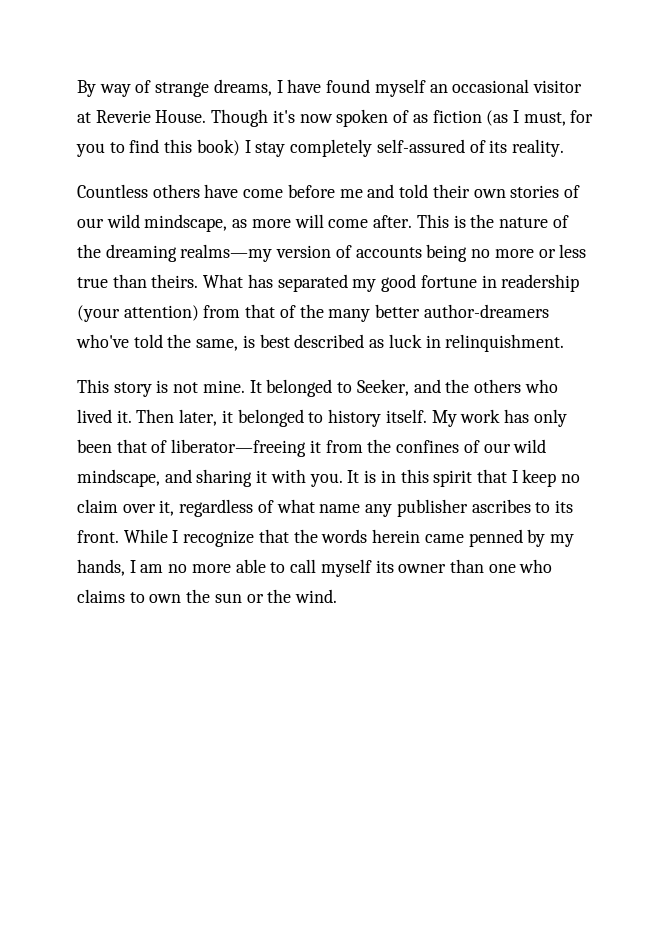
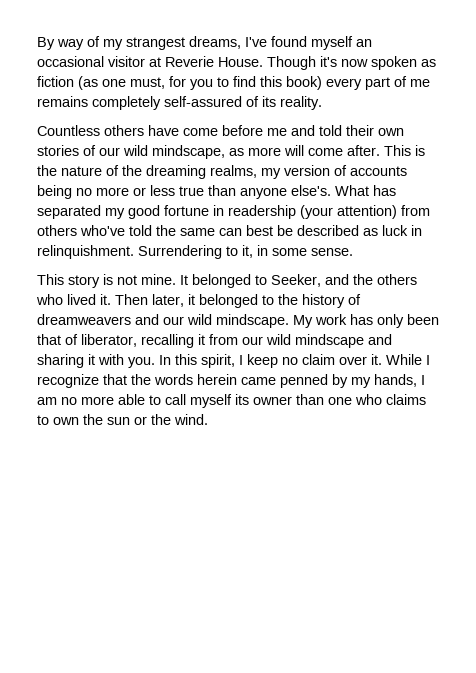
- By way of strange dreams, I have found myself an occasional visitor at Reverie House.
+ By way of my strangest dreams, I've found myself an occasional visitor at Reverie House.
- Though it's now spoken of as fiction (as I must, for you to find this book) I stay completely self-assured of its reality.
+ Though it's now spoken as fiction (as one must, for you to find this book) every part of me remains completely self-assured of its reality.
- This is the nature of the dreaming realms—my version of accounts being no more or less true than theirs.
+ This is the nature of the dreaming realms, my version of accounts being no more or less true than anyone else's.
- What has separated my good fortune in readership (your attention) from that of the many better author-dreamers who've told the same, is best described as luck in relinquishment.
+ What has separated my good fortune in readership (your attention) from others who've told the same can best be described as luck in relinquishment. Surrendering to it, in some sense.
- Then later, it belonged to history itself.
+ Then later, it belonged to the history of dreamweavers and our wild mindscape.
- My work has only been that of liberator—freeing it from the confines of our wild mindscape, and sharing it with you.
+ My work has only been that of liberator, recalling it from our wild mindscape and sharing it with you.
- It is in this spirit that I keep no claim over it, regardless of what name any publisher ascribes to its front.
+ In this spirit, I keep no claim over it.

